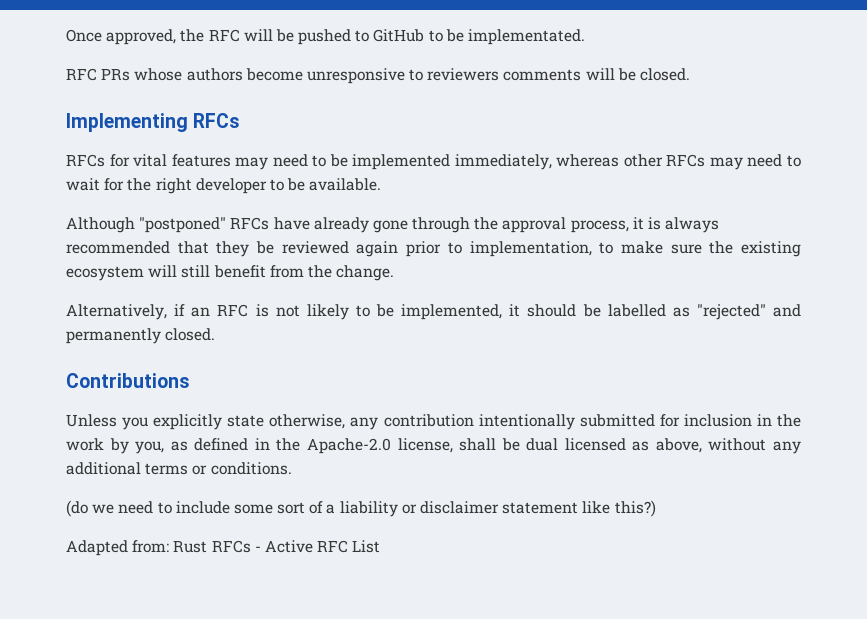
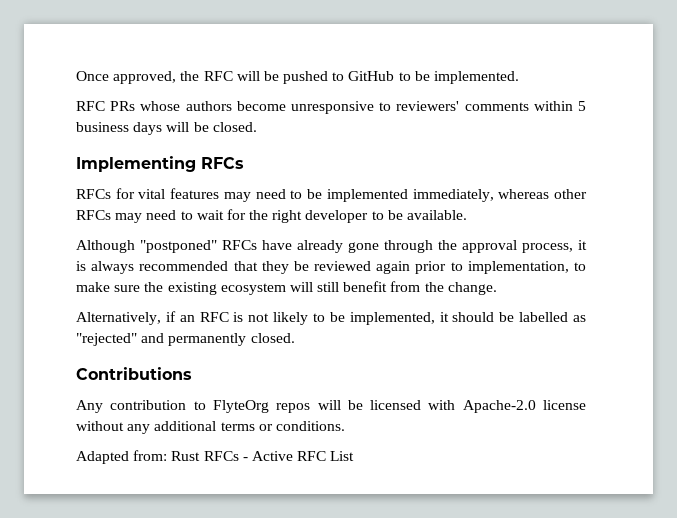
- Once approved, the RFC will be pushed to GitHub to be implementated.
+ Once approved, the RFC will be pushed to GitHub to be implemented.
- RFC PRs whose authors become unresponsive to reviewers comments will be closed.
+ RFC PRs whose authors become unresponsive to reviewers' comments within 5 business days will be closed.
- Unless you explicitly state otherwise, any contribution intentionally submitted for inclusion in the work by you, as defined in the Apache-2.0 license, shall be dual licensed as above, without any additional terms or conditions.
+ Any contribution to FlyteOrg repos will be licensed with Apache-2.0 license without any additional terms or conditions.
- (do we need to include some sort of a liability or disclaimer statement like this?)

